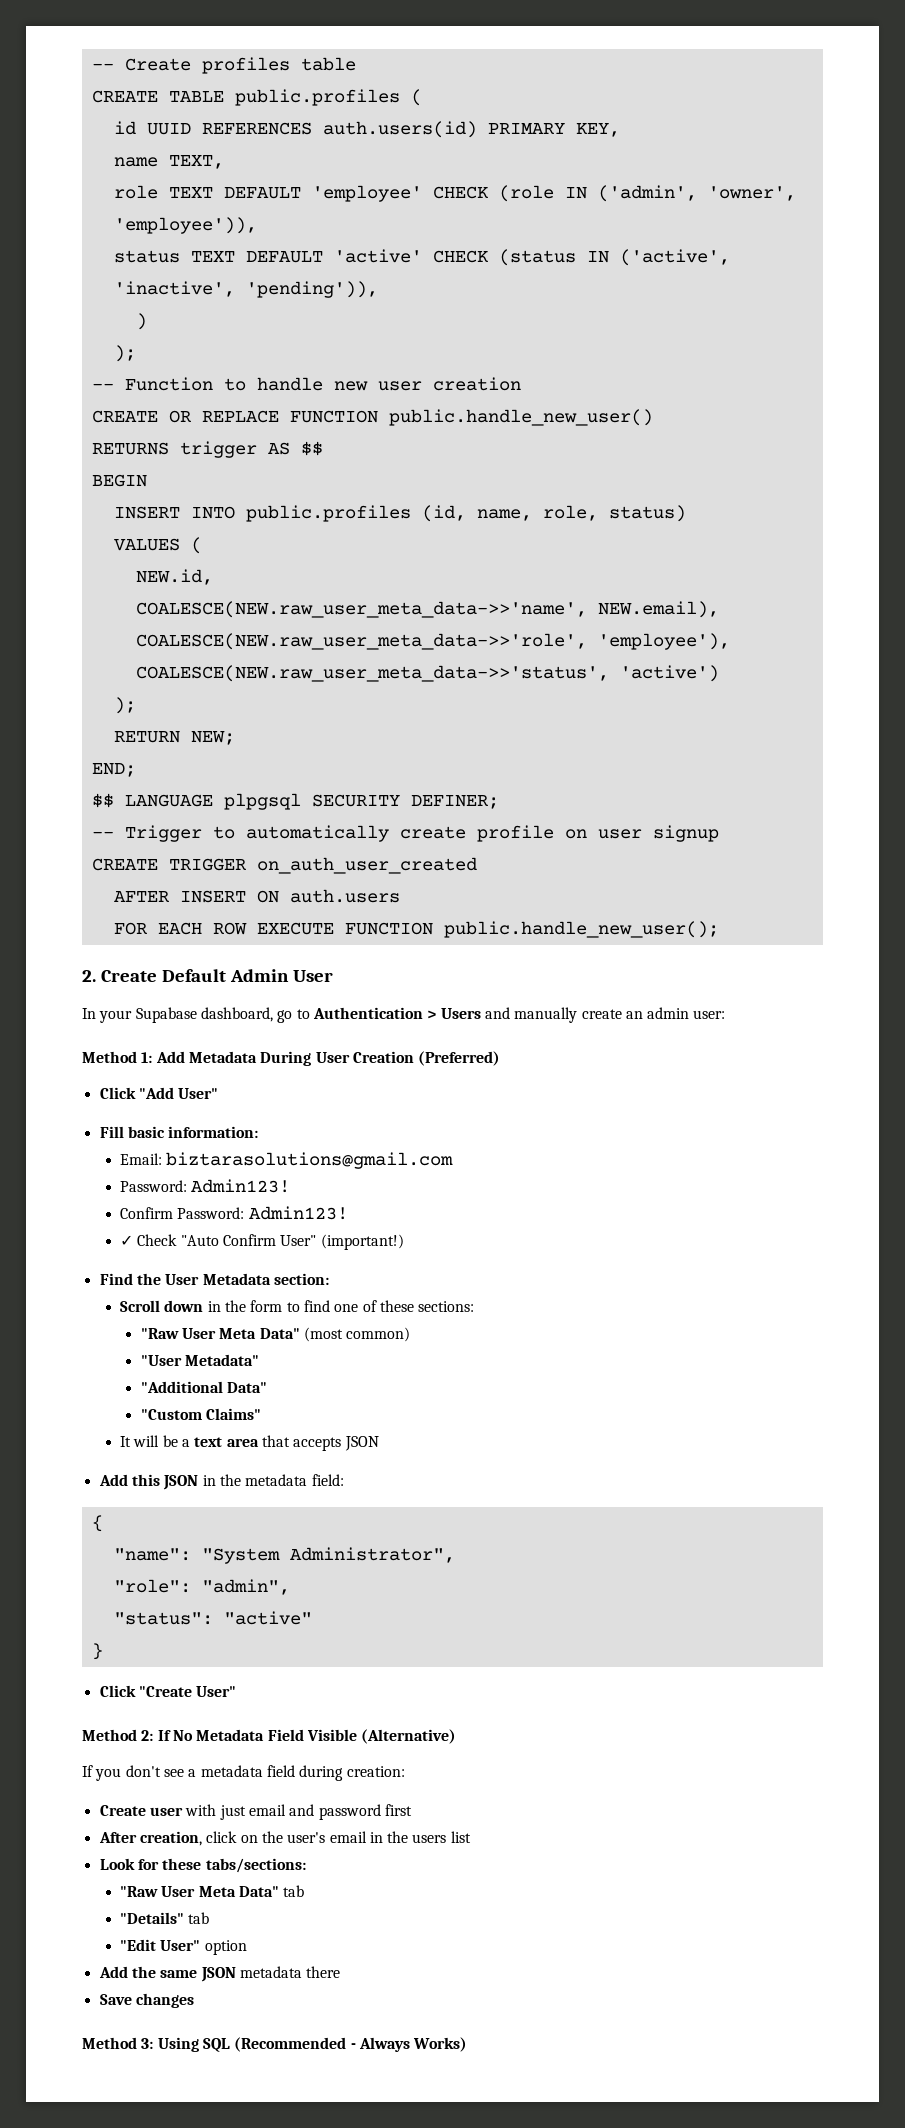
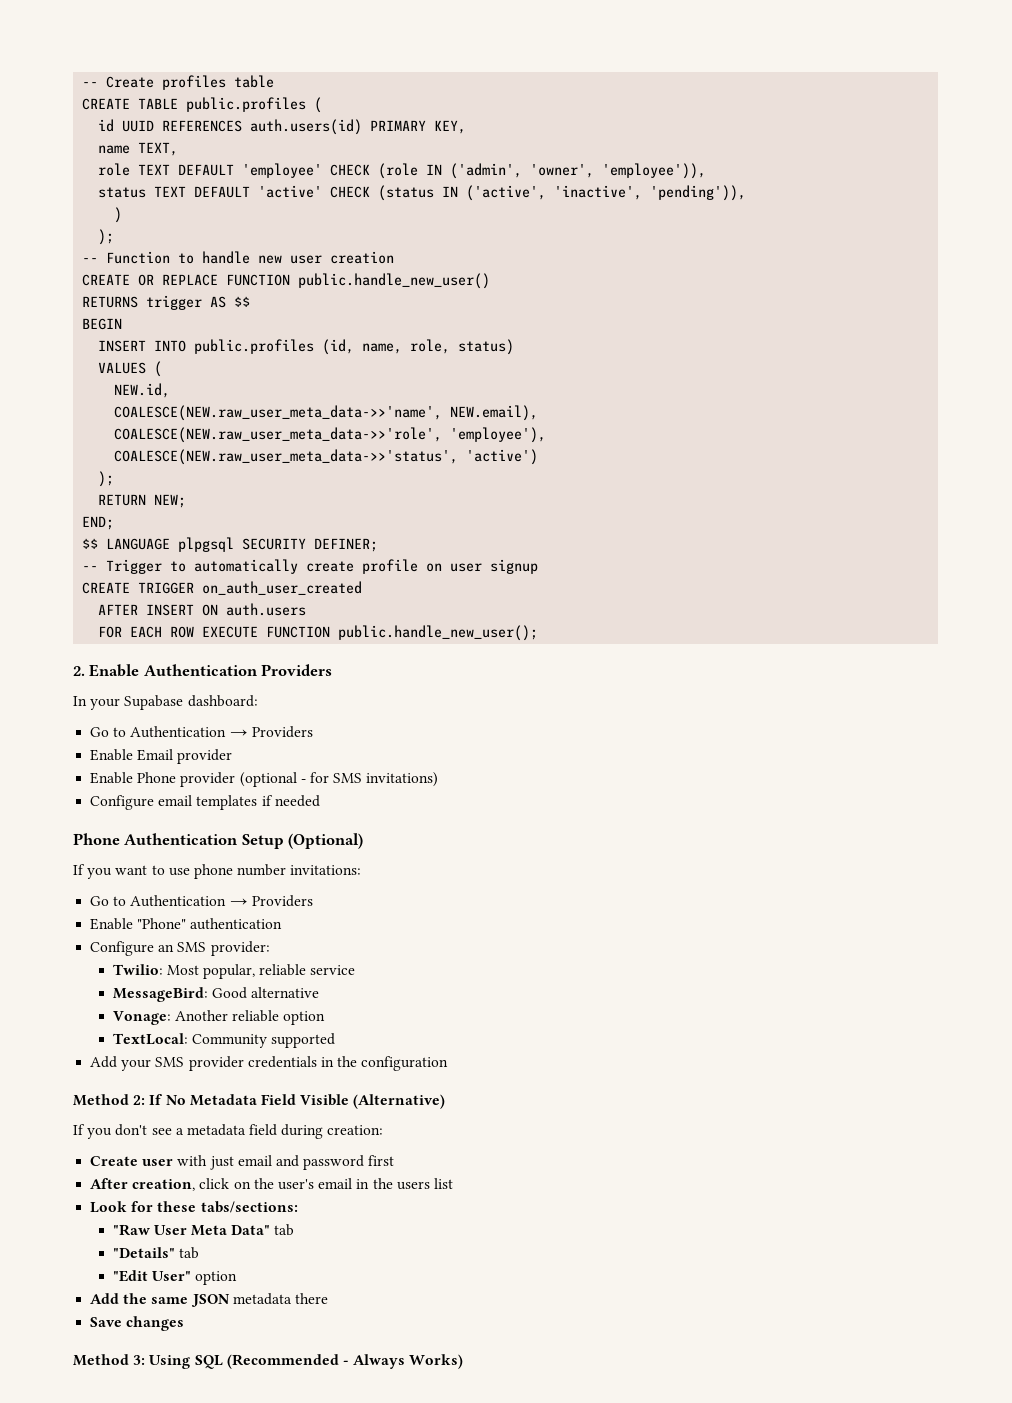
- 2. Create Default Admin User
+ 2. Enable Authentication Providers
- In your Supabase dashboard, go to Authentication > Users and manually create an admin user:
- Method 1: Add Metadata During User Creation (Preferred)
- Click "Add User"
- Fill basic information:
- Email: biztarasolutions@gmail.com
- Password: Admin123!
- Confirm Password: Admin123!
- ✓ Check "Auto Confirm User" (important!)
- Find the User Metadata section:
- Scroll down in the form to find one of these sections:
- "Raw User Meta Data" (most common)
- "User Metadata"
- "Additional Data"
- "Custom Claims"
- It will be a text area that accepts JSON
- Add this JSON in the metadata field:
- {
- "name": "System Administrator",
- "role": "admin",
- "status": "active"
- }
- Click "Create User"
+ In your Supabase dashboard:
+ Go to Authentication → Providers
+ Enable Email provider
+ Enable Phone provider (optional - for SMS invitations)
+ Configure email templates if needed
+ Phone Authentication Setup (Optional)
+ If you want to use phone number invitations:
+ Go to Authentication → Providers
+ Enable "Phone" authentication
+ Configure an SMS provider:
+ Twilio: Most popular, reliable service
+ MessageBird: Good alternative
+ Vonage: Another reliable option
+ TextLocal: Community supported
+ Add your SMS provider credentials in the configuration

